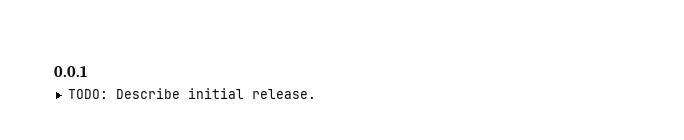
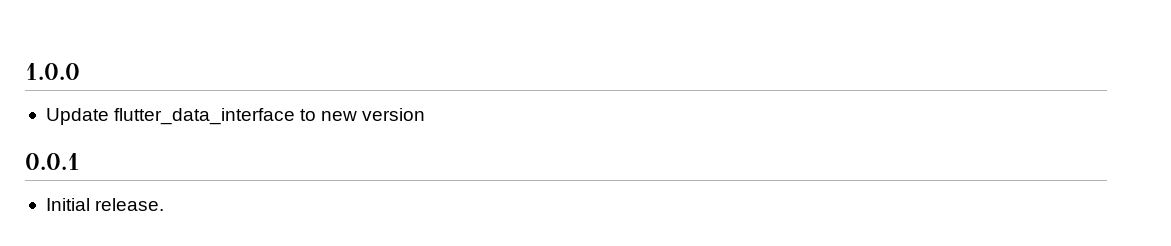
+ 1.0.0
+ Update flutter_data_interface to new version
  0.0.1
- TODO: Describe initial release.
+ Initial release.

